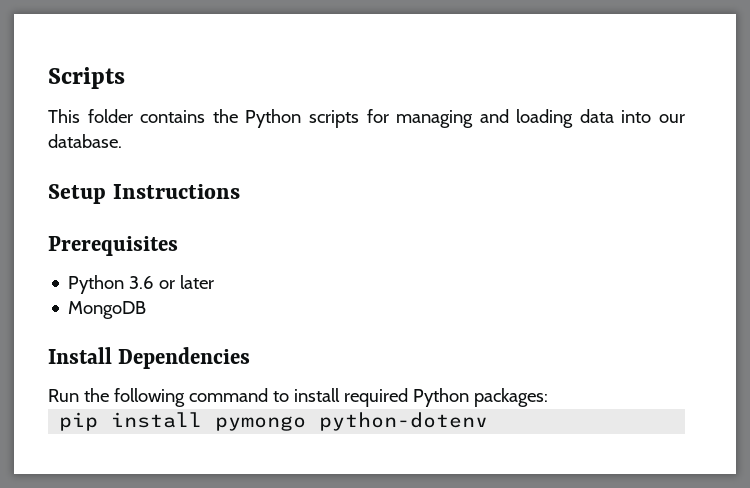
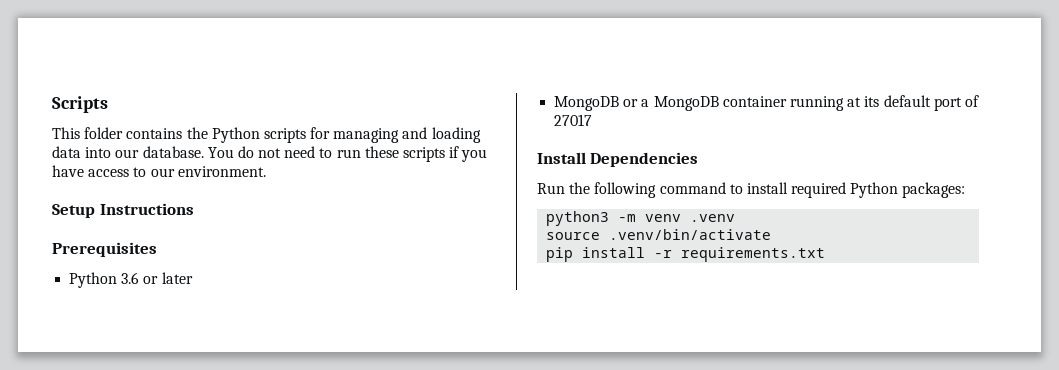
+ You do not need to run these scripts if you have access to our environment.
- MongoDB
+ MongoDB or a MongoDB container running at its default port of 27017
+ python3 -m venv .venv
+ source .venv/bin/activate
- pip install pymongo python-dotenv
+ pip install -r requirements.txt

